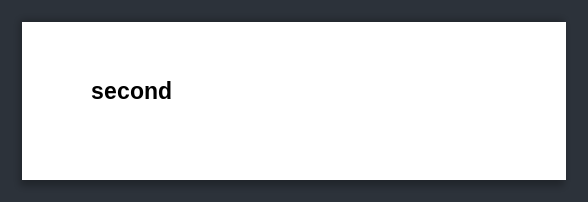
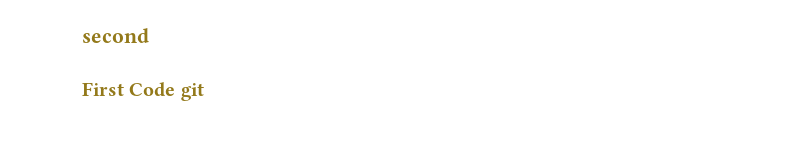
+ First Code git

